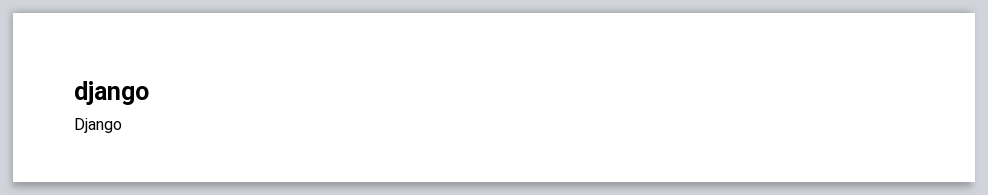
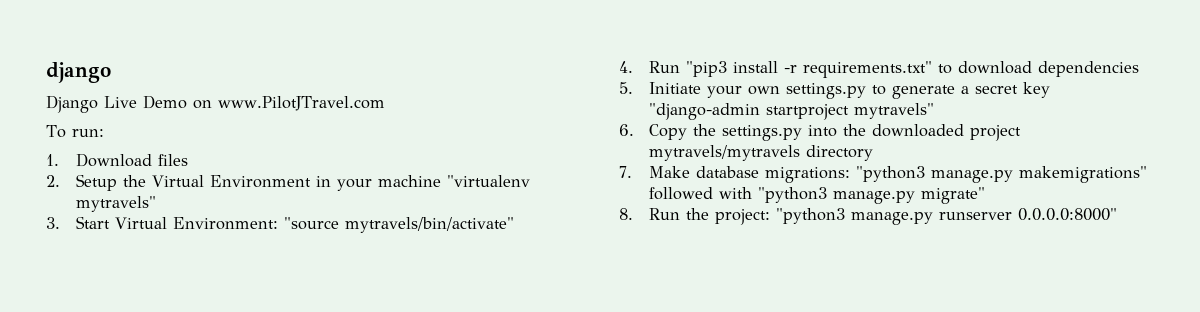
- Django
+ Django Live Demo on www.PilotJTravel.com
+ To run:
+ 1. Download files
+ 2. Setup the Virtual Environment in your machine "virtualenv mytravels"
+ 3. Start Virtual Environment: "source mytravels/bin/activate"
+ 4. Run "pip3 install -r requirements.txt" to download dependencies
+ 5. Initiate your own settings.py to generate a secret key "django-admin startproject mytravels"
+ 6. Copy the settings.py into the downloaded project mytravels/mytravels directory
+ 7. Make database migrations: "python3 manage.py makemigrations" followed with "python3 manage.py migrate"
+ 8. Run the project: "python3 manage.py runserver 0.0.0.0:8000"

